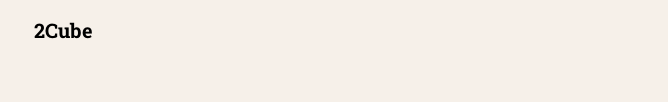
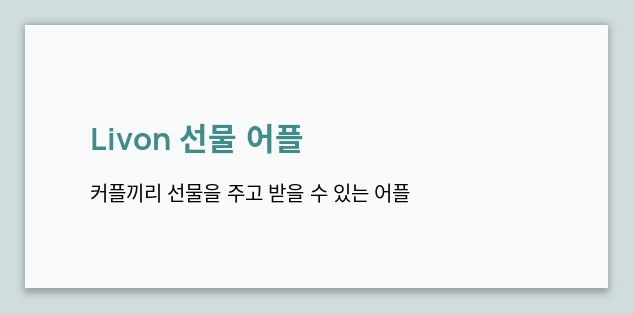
- 2Cube
+ Livon 선물 어플
+ 커플끼리 선물을 주고 받을 수 있는 어플

